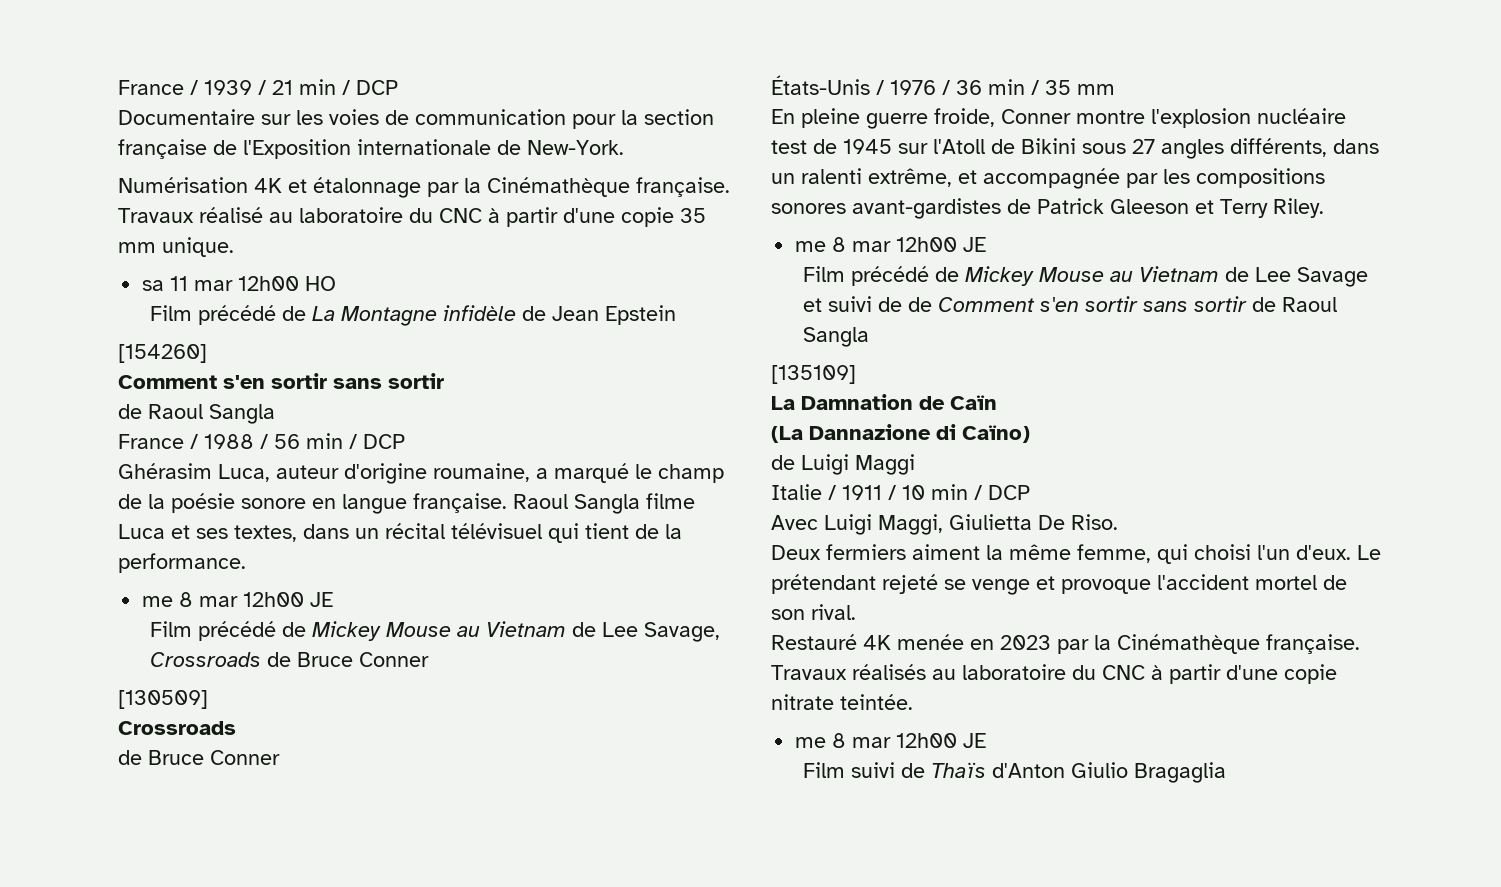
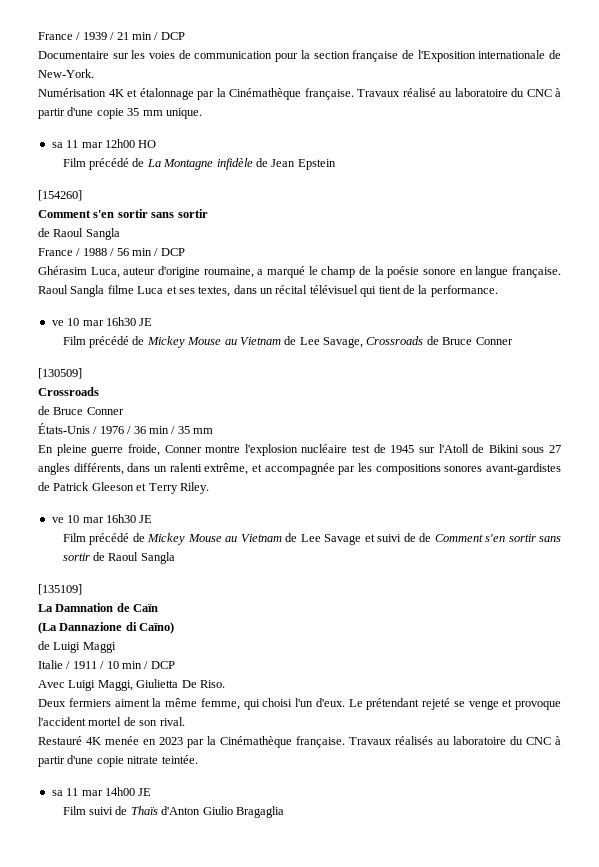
  Raoul Sangla filme Luca et ses textes, dans un récital télévisuel qui tient de la performance.
- me 8 mar 12h00 JE
+ ve 10 mar 16h30 JE
  En pleine guerre froide, Conner montre l'explosion nucléaire test de 1945 sur l'Atoll de Bikini sous 27 angles différents, dans un ralenti extrême, et accompagnée par les compositions sonores avant-gardistes de Patrick Gleeson et Terry Riley.
- me 8 mar 12h00 JE
+ ve 10 mar 16h30 JE
  Travaux réalisés au laboratoire du CNC à partir d'une copie nitrate teintée.
- me 8 mar 12h00 JE
+ sa 11 mar 14h00 JE

